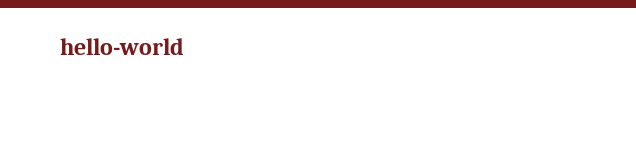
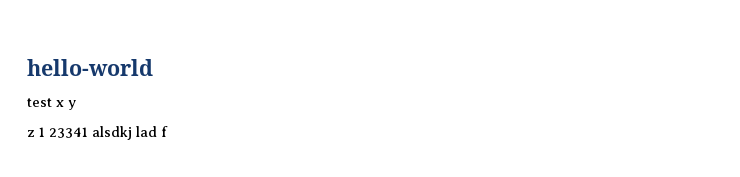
+ test x y
+ z 1 23341 alsdkj lad f

